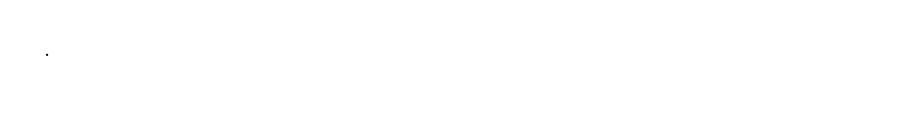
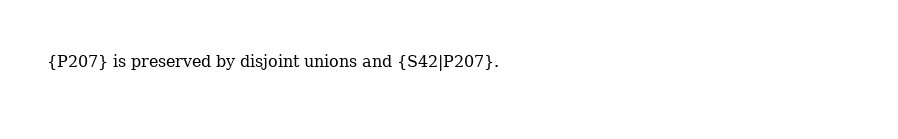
- .
+ {P207} is preserved by disjoint unions and {S42|P207}.

